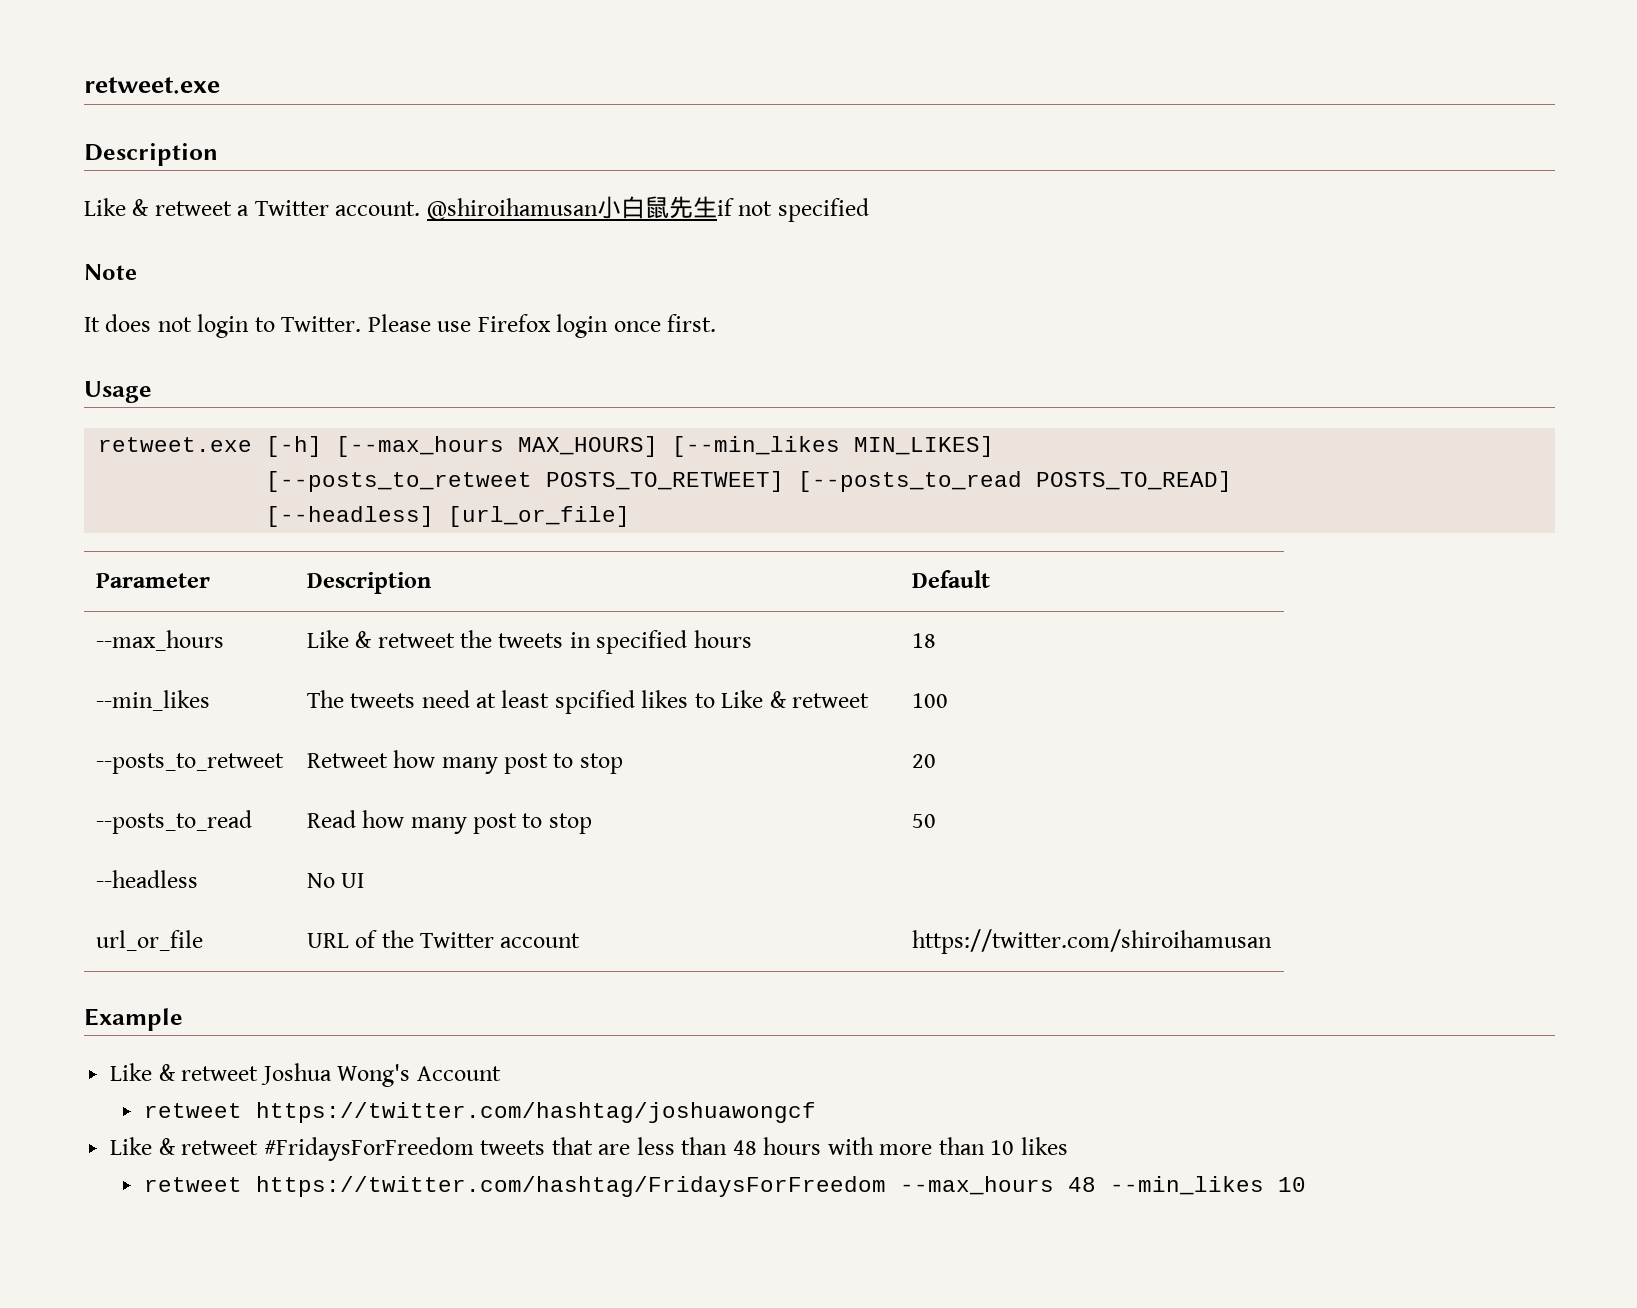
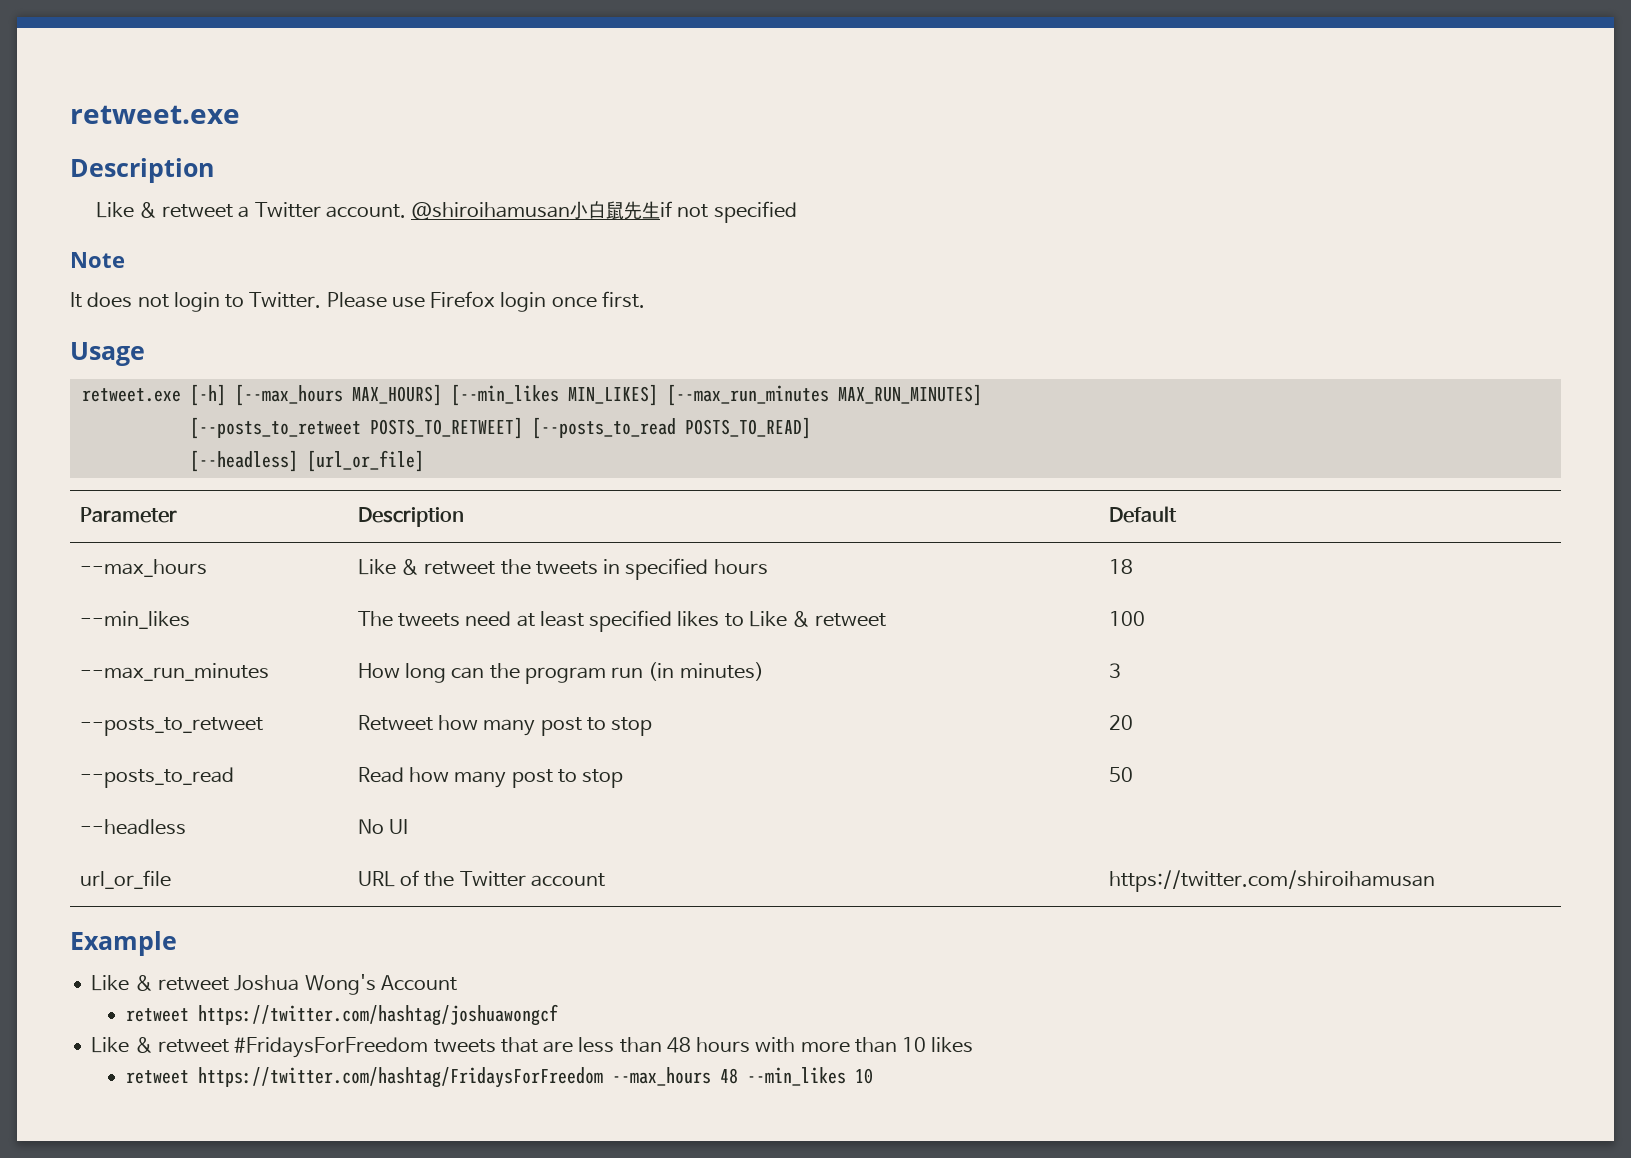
- retweet.exe [-h] [--max_hours MAX_HOURS] [--min_likes MIN_LIKES]
+ retweet.exe [-h] [--max_hours MAX_HOURS] [--min_likes MIN_LIKES] [--max_run_minutes MAX_RUN_MINUTES]
- --min_likes | The tweets need at least spcified likes to Like & retweet | 100
+ --min_likes | The tweets need at least specified likes to Like & retweet | 100
+ --max_run_minutes | How long can the program run (in minutes) | 3

